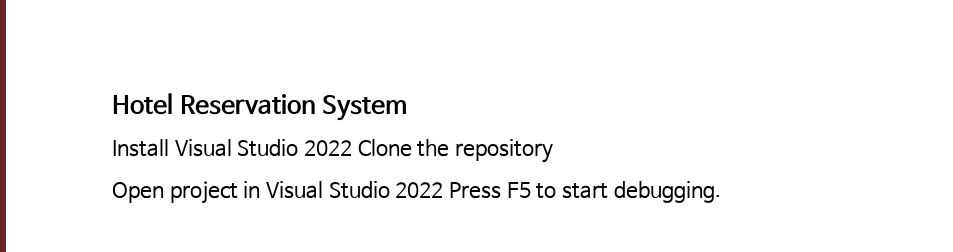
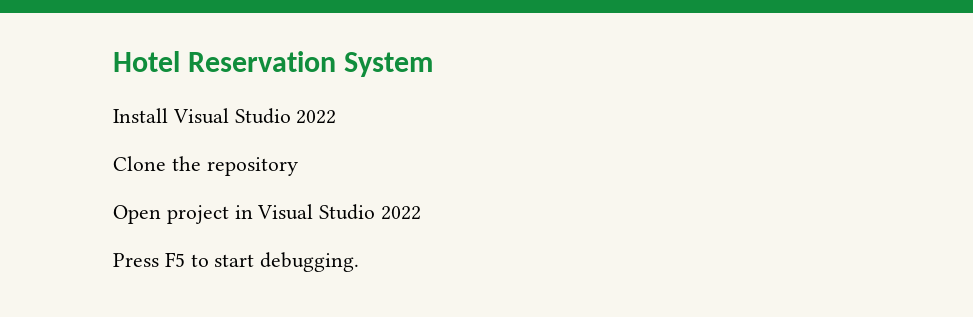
- Install Visual Studio 2022 Clone the repository
+ Install Visual Studio 2022
+ Clone the repository
- Open project in Visual Studio 2022 Press F5 to start debugging.
+ Open project in Visual Studio 2022
+ Press F5 to start debugging.

